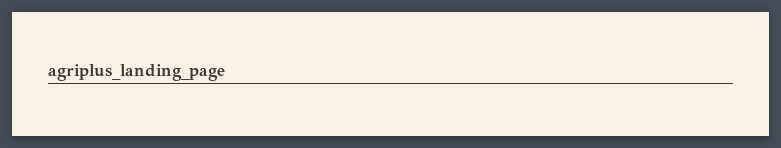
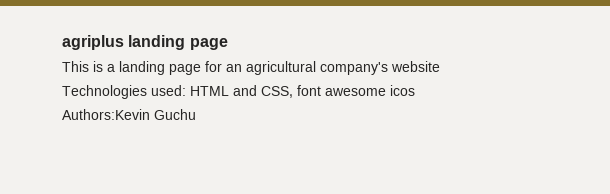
- agriplus_landing_page
+ agriplus landing page
+ This is a landing page for an agricultural company's website
+ Technologies used: HTML and CSS, font awesome icos
+ Authors:Kevin Guchu

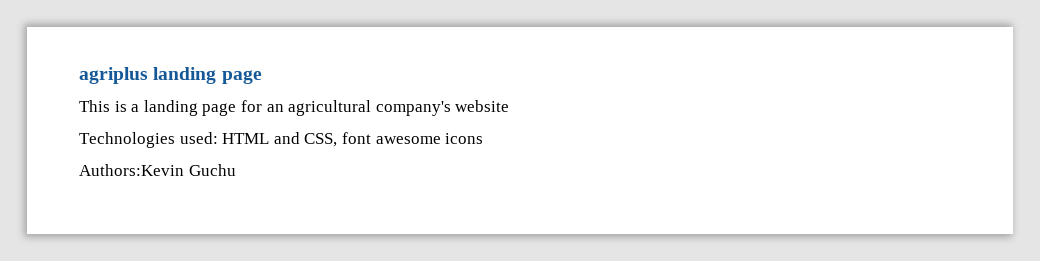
- Technologies used: HTML and CSS, font awesome icos
+ Technologies used: HTML and CSS, font awesome icons

